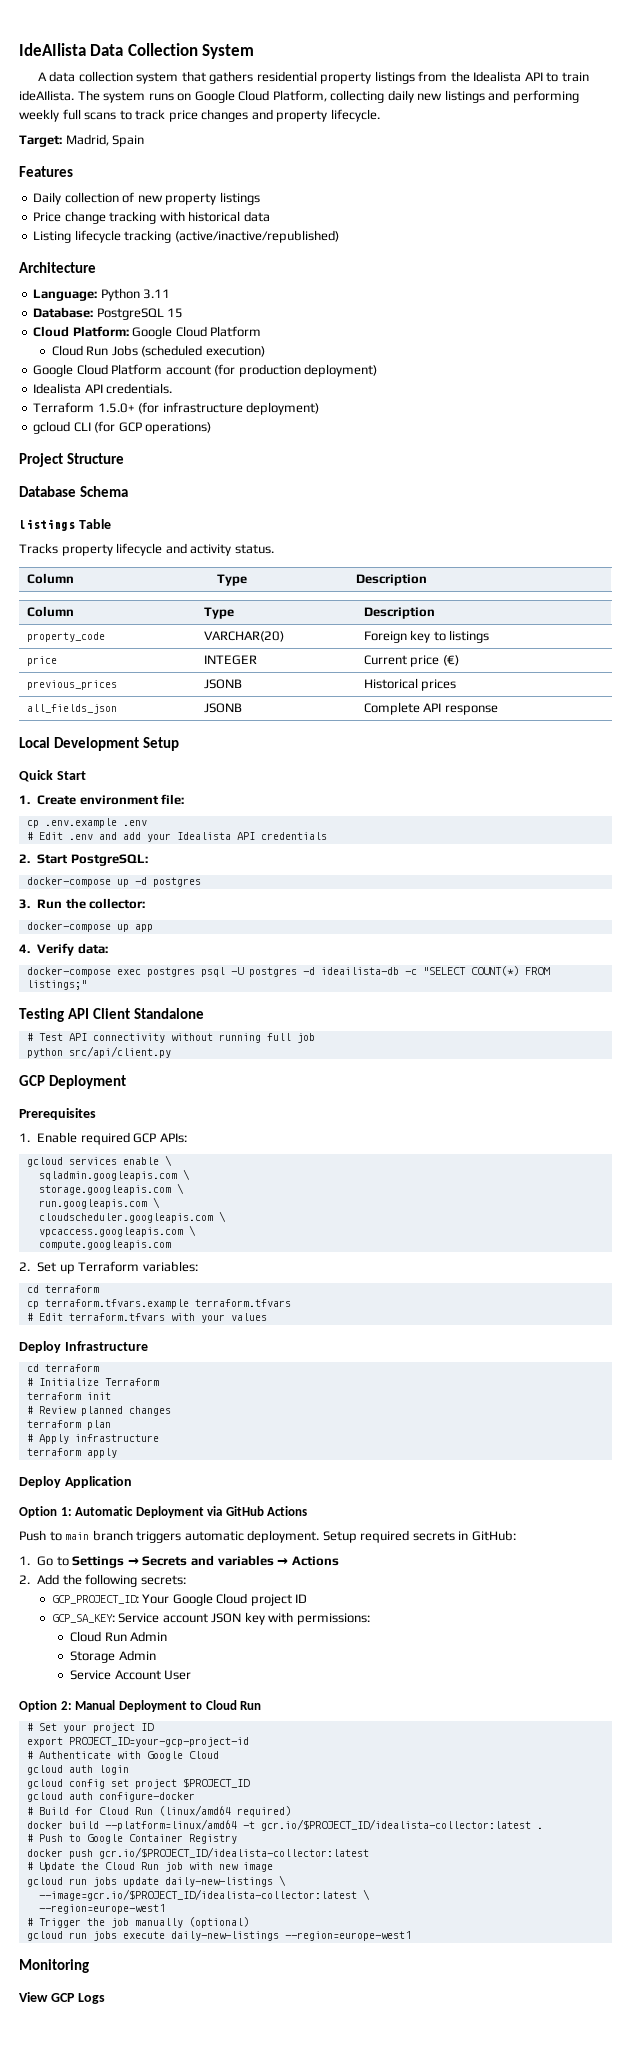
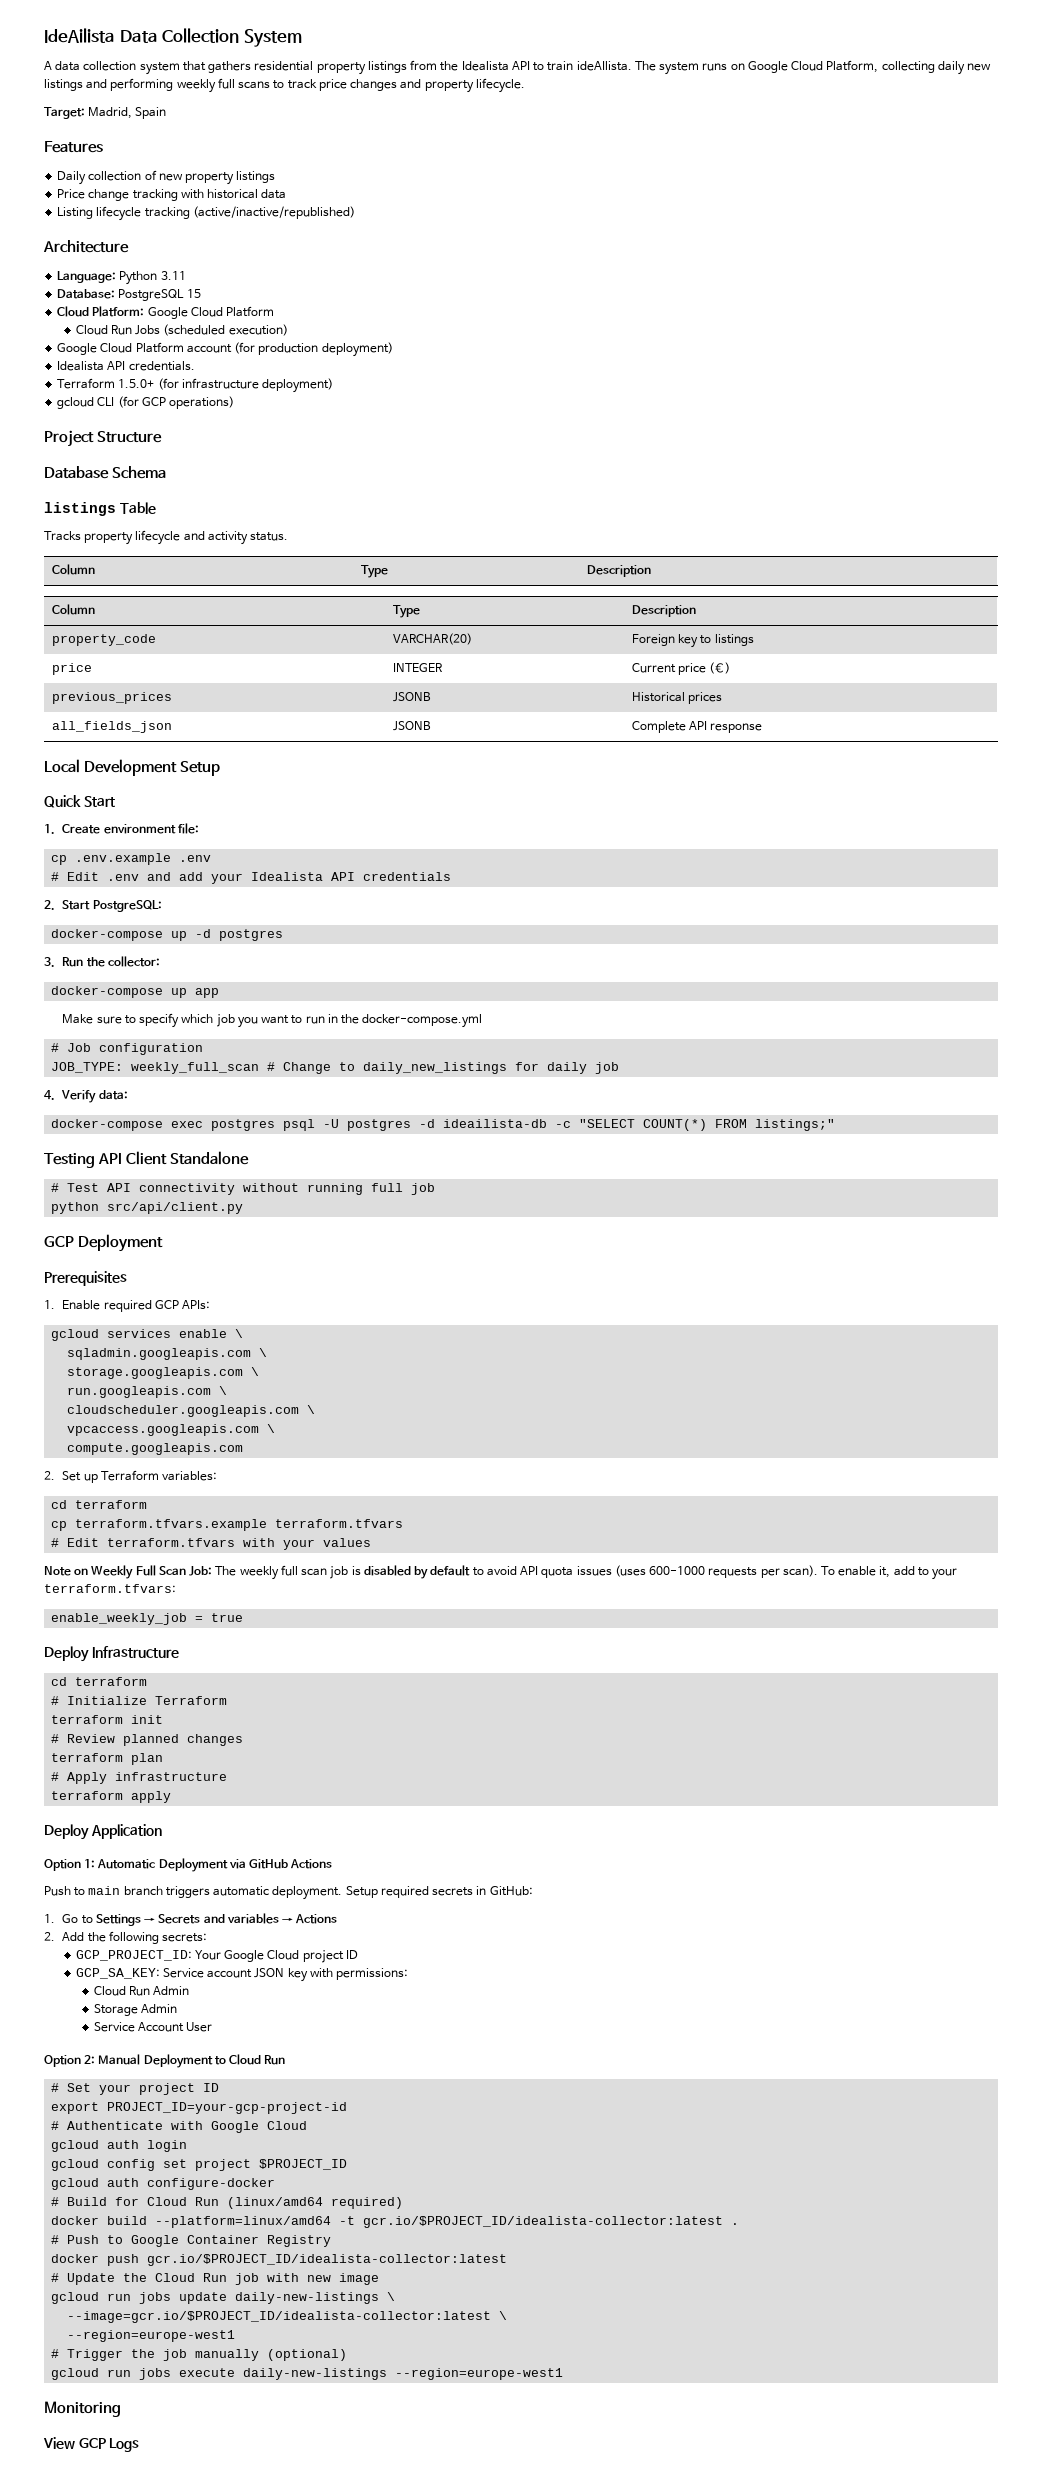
- IdeAIlista Data Collection System
+ IdeAilista Data Collection System
+ Make sure to specify which job you want to run in the docker-compose.yml
+ # Job configuration
+ JOB_TYPE: weekly_full_scan # Change to daily_new_listings for daily job
+ Note on Weekly Full Scan Job: The weekly full scan job is disabled by default to avoid API quota issues (uses 600-1000 requests per scan). To enable it, add to your terraform.tfvars:
+ enable_weekly_job = true

